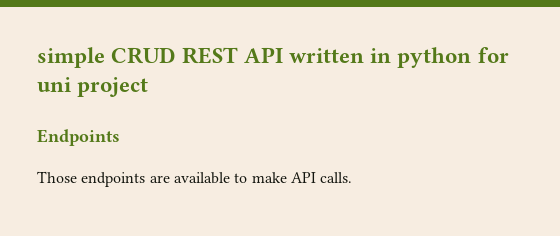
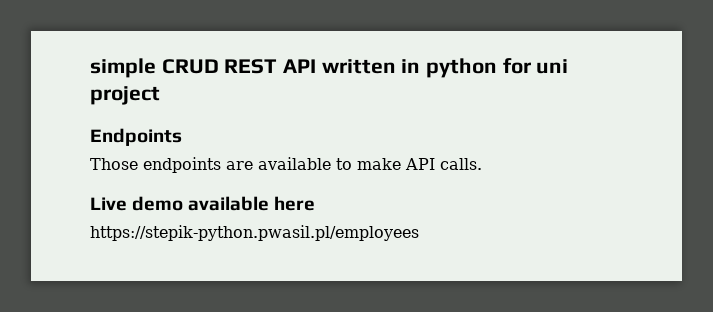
+ Live demo available here
+ https://stepik-python.pwasil.pl/employees

